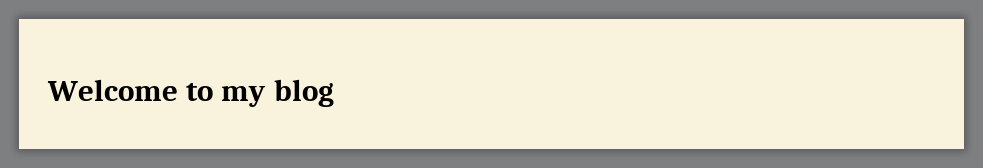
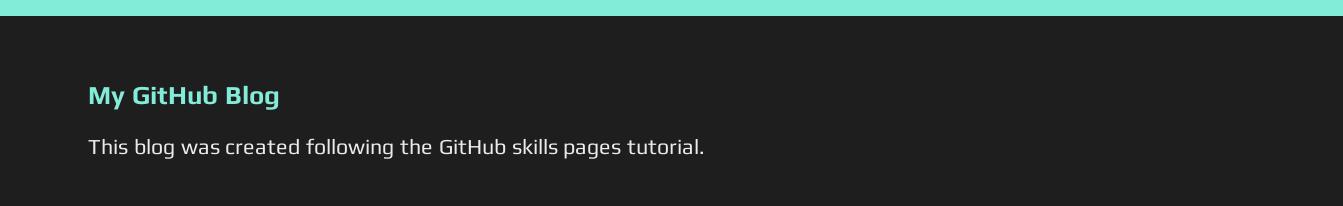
- Welcome to my blog
+ My GitHub Blog
+ This blog was created following the GitHub skills pages tutorial.

